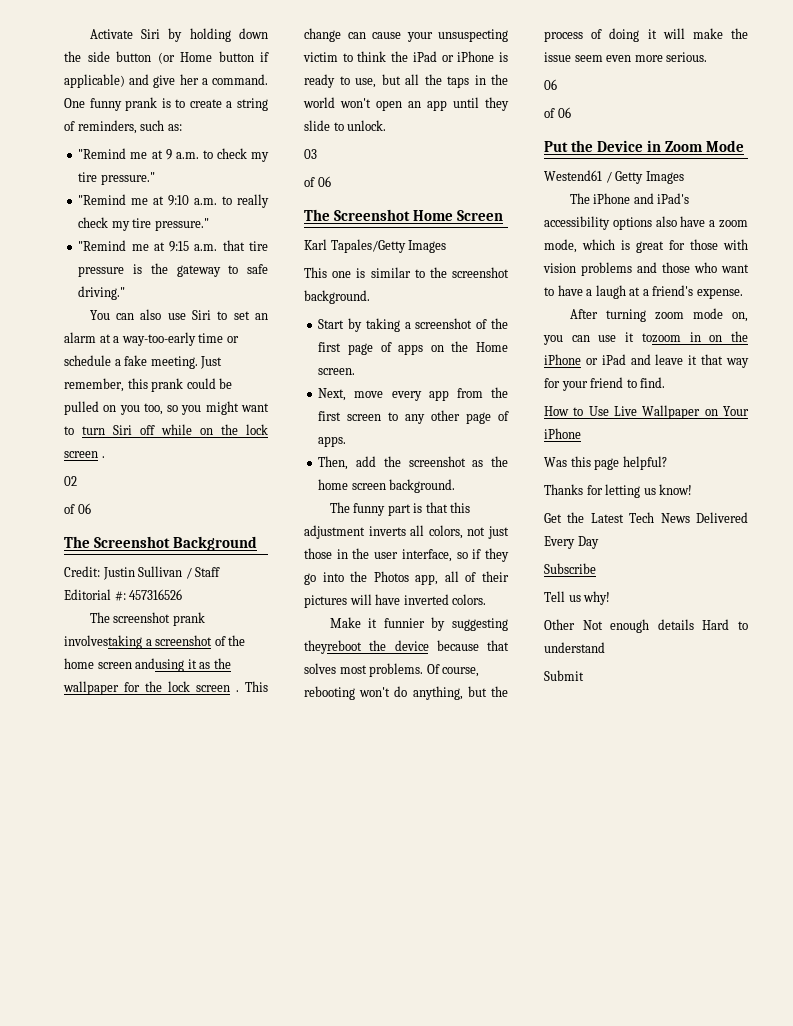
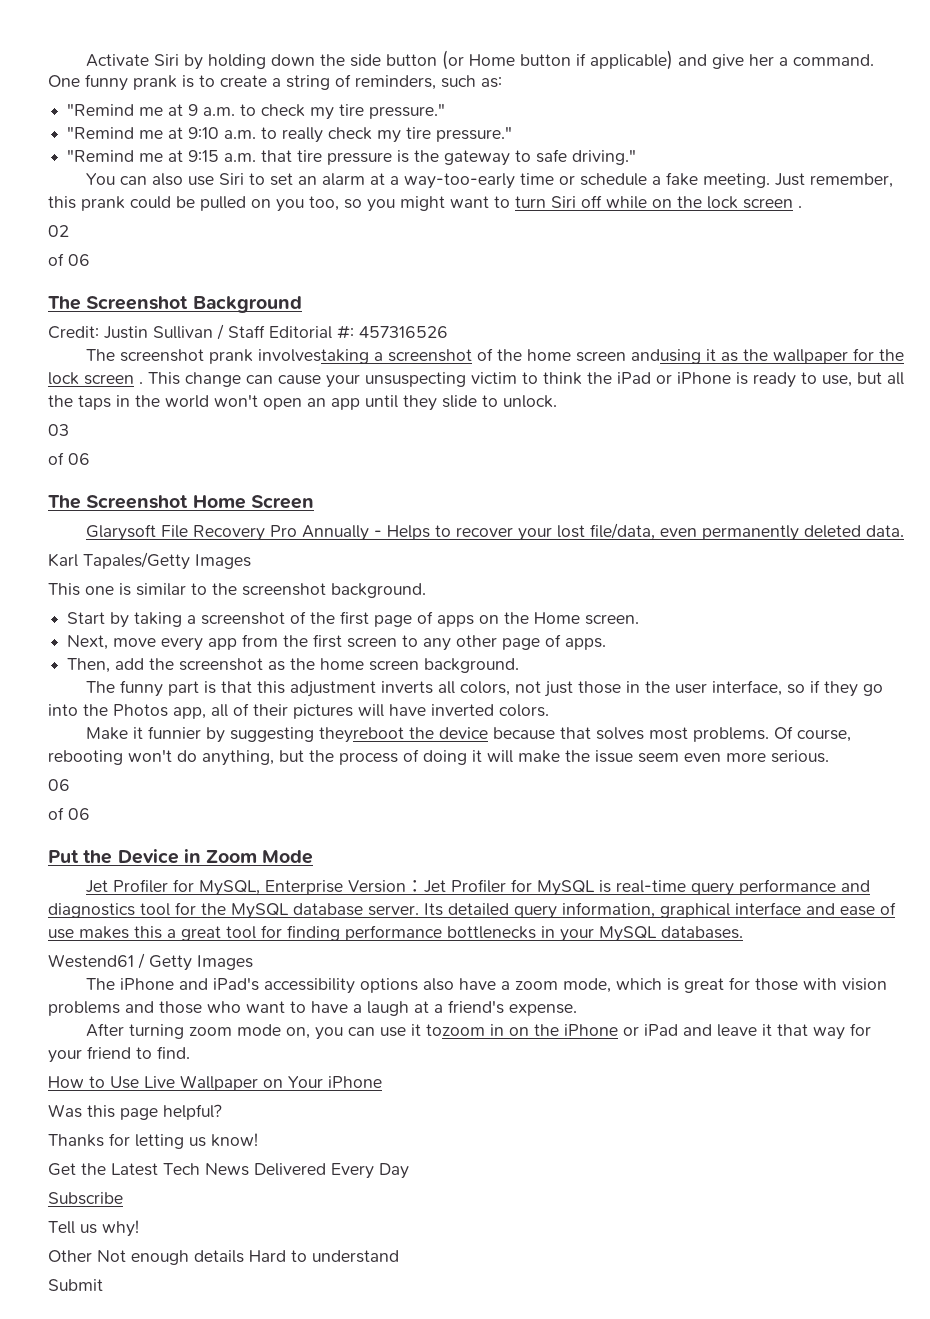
+ Glarysoft File Recovery Pro Annually - Helps to recover your lost file/data, even permanently deleted data.
+ Jet Profiler for MySQL, Enterprise Version：Jet Profiler for MySQL is real-time query performance and diagnostics tool for the MySQL database server. Its detailed query information, graphical interface and ease of use makes this a great tool for finding performance bottlenecks in your MySQL databases.

